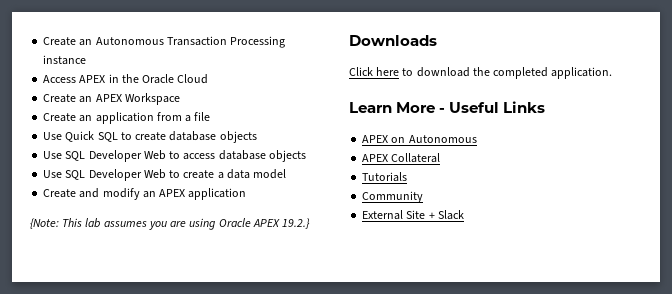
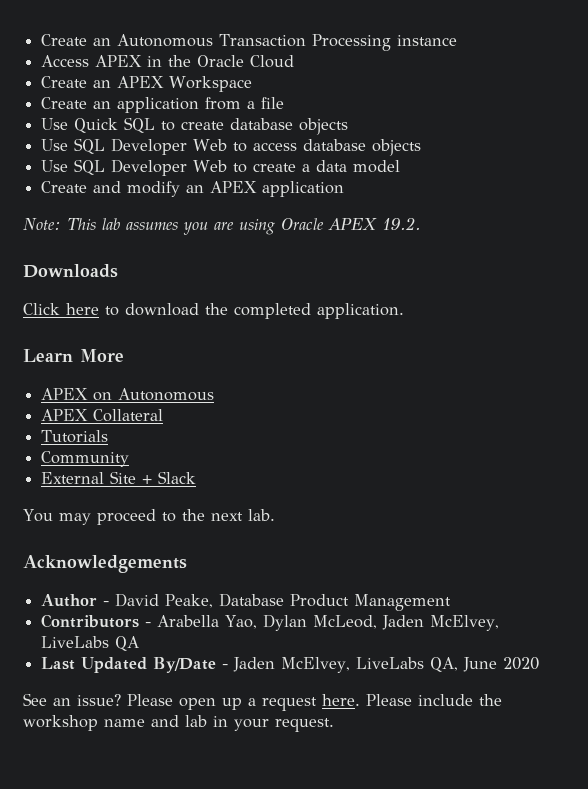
- {Note: This lab assumes you are using Oracle APEX 19.2.}
+ Note: This lab assumes you are using Oracle APEX 19.2.
- Learn More - Useful Links
+ Learn More
+ You may proceed to the next lab.
+ Acknowledgements
+ Author - David Peake, Database Product Management
+ Contributors - Arabella Yao, Dylan McLeod, Jaden McElvey, LiveLabs QA
+ Last Updated By/Date - Jaden McElvey, LiveLabs QA, June 2020
+ See an issue? Please open up a request here. Please include the workshop name and lab in your request.

